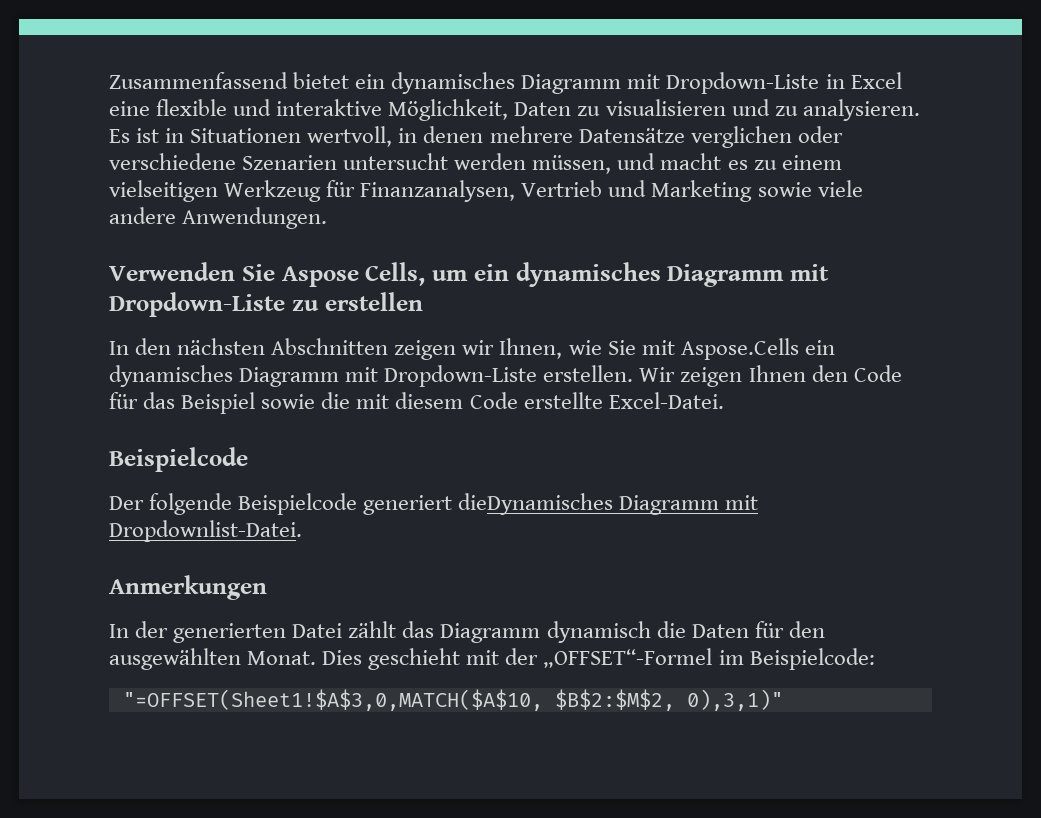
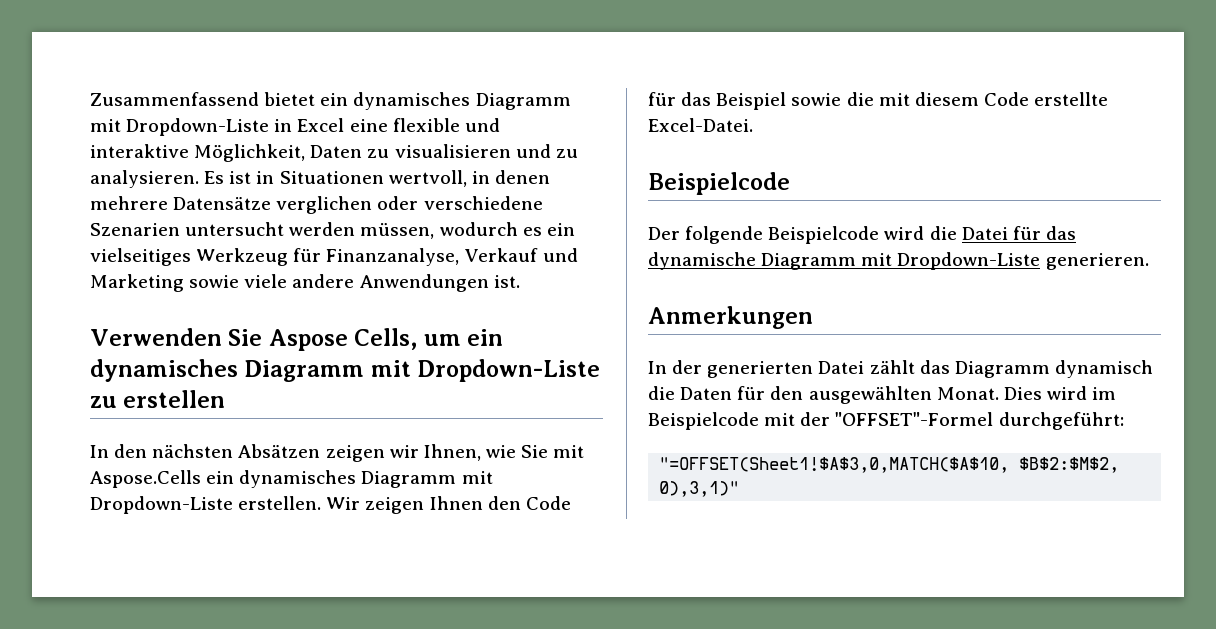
- Es ist in Situationen wertvoll, in denen mehrere Datensätze verglichen oder verschiedene Szenarien untersucht werden müssen, und macht es zu einem vielseitigen Werkzeug für Finanzanalysen, Vertrieb und Marketing sowie viele andere Anwendungen.
+ Es ist in Situationen wertvoll, in denen mehrere Datensätze verglichen oder verschiedene Szenarien untersucht werden müssen, wodurch es ein vielseitiges Werkzeug für Finanzanalyse, Verkauf und Marketing sowie viele andere Anwendungen ist.
- In den nächsten Abschnitten zeigen wir Ihnen, wie Sie mit Aspose.Cells ein dynamisches Diagramm mit Dropdown-Liste erstellen.
+ In den nächsten Absätzen zeigen wir Ihnen, wie Sie mit Aspose.Cells ein dynamisches Diagramm mit Dropdown-Liste erstellen.
- Der folgende Beispielcode generiert dieDynamisches Diagramm mit Dropdownlist-Datei.
+ Der folgende Beispielcode wird die Datei für das dynamische Diagramm mit Dropdown-Liste generieren.
- Dies geschieht mit der „OFFSET“-Formel im Beispielcode:
+ Dies wird im Beispielcode mit der "OFFSET"-Formel durchgeführt:

